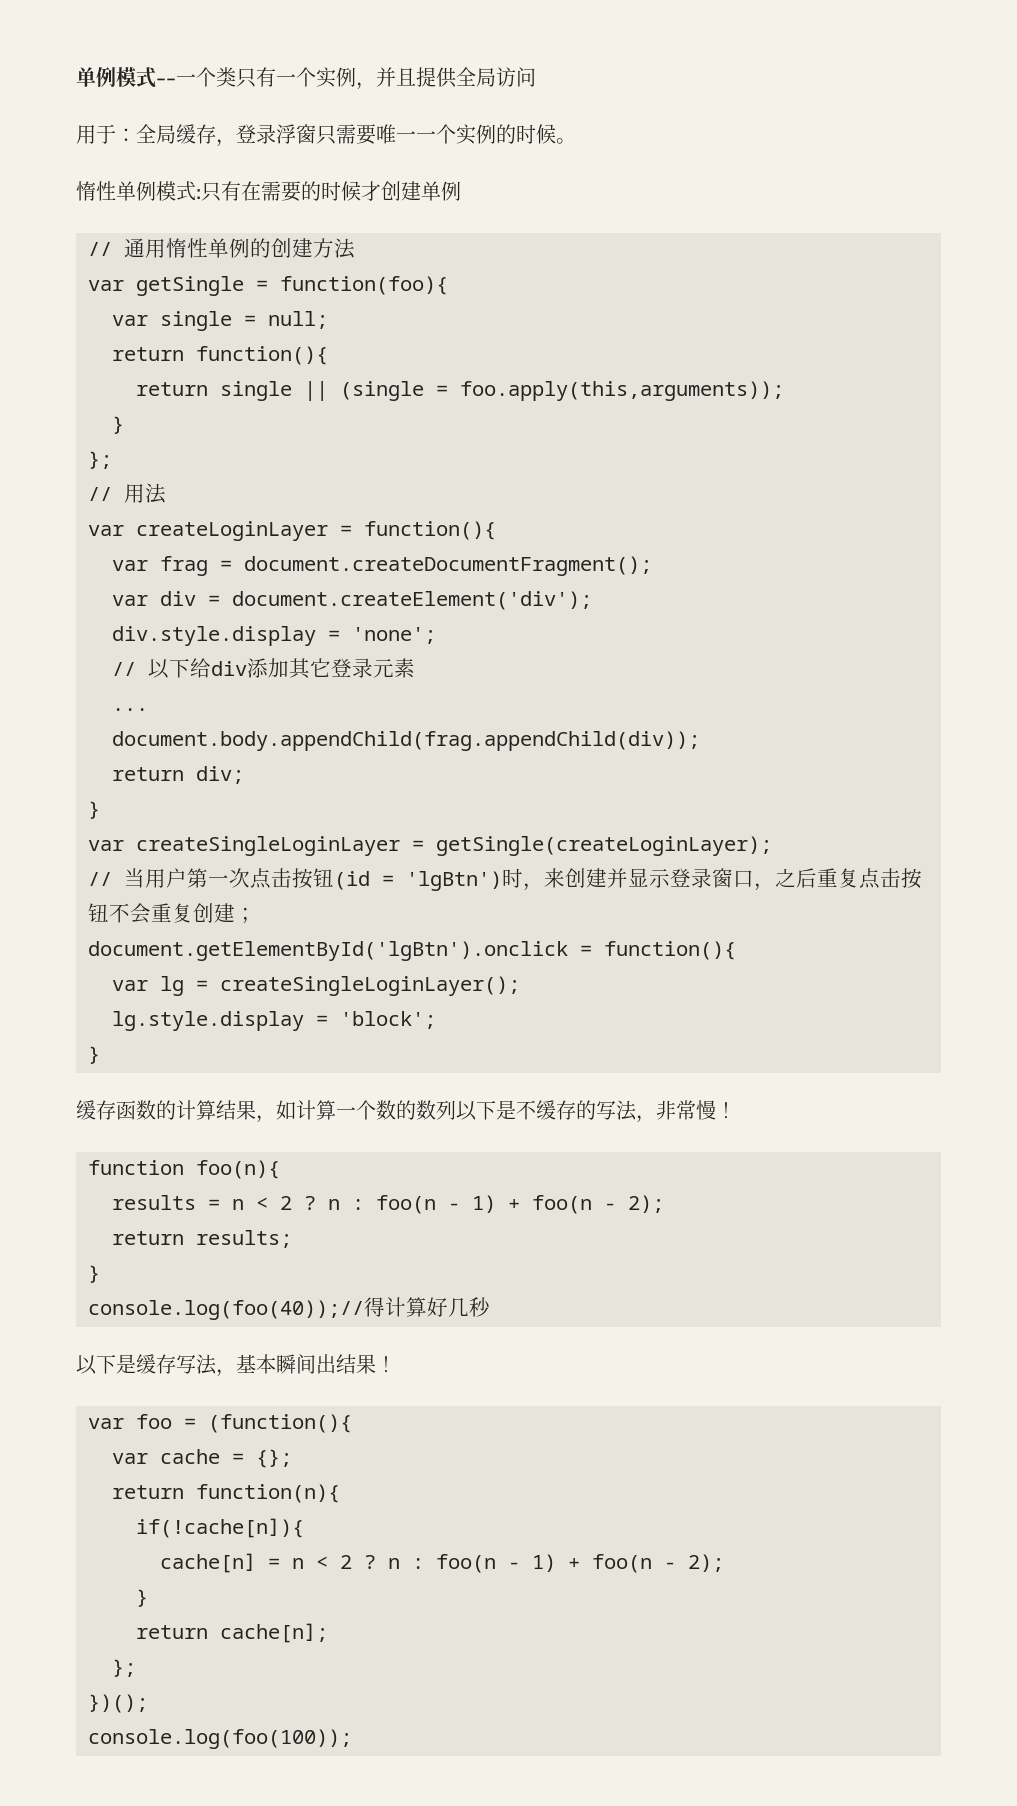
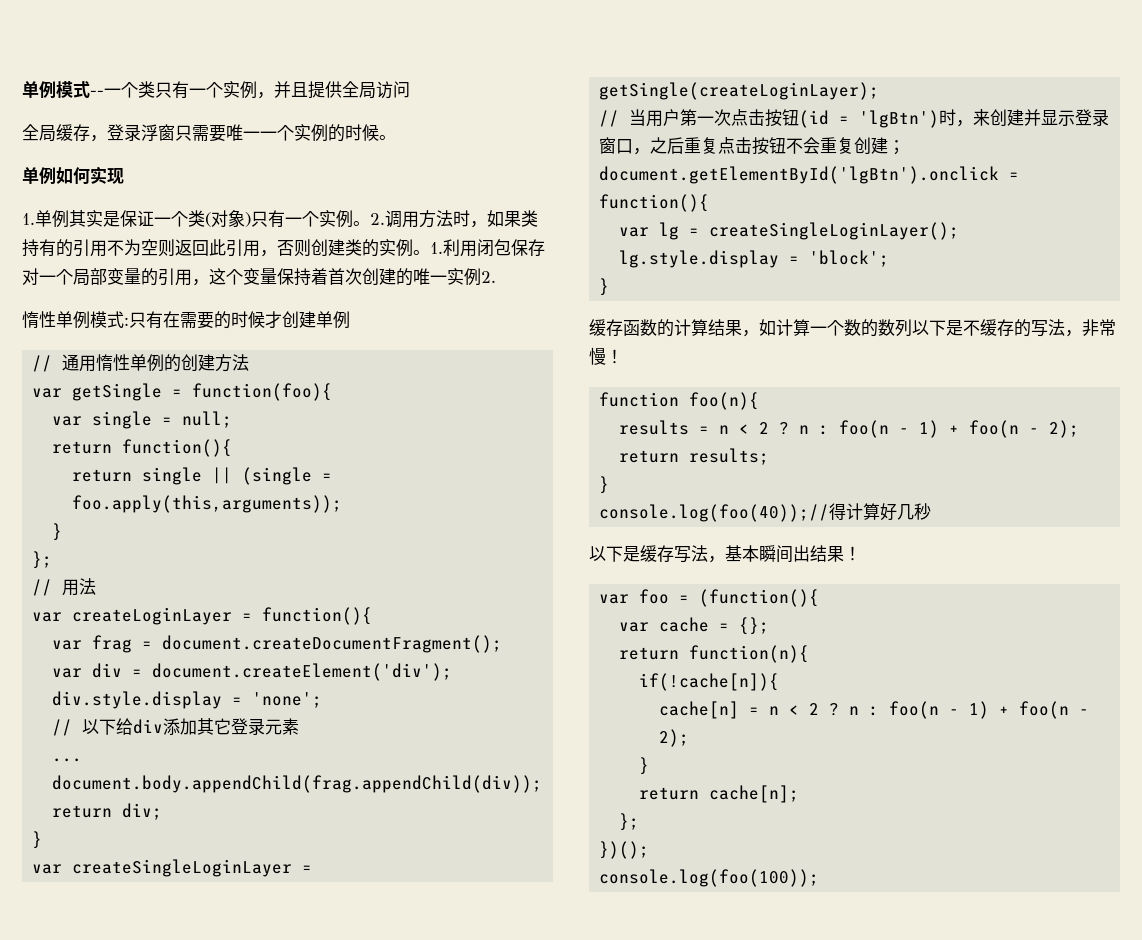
- 用于：全局缓存，登录浮窗只需要唯一一个实例的时候。
+ 全局缓存，登录浮窗只需要唯一一个实例的时候。
+ 单例如何实现
+ 1.单例其实是保证一个类(对象)只有一个实例。2.调用方法时，如果类持有的引用不为空则返回此引用，否则创建类的实例。1.利用闭包保存对一个局部变量的引用，这个变量保持着首次创建的唯一实例2.

